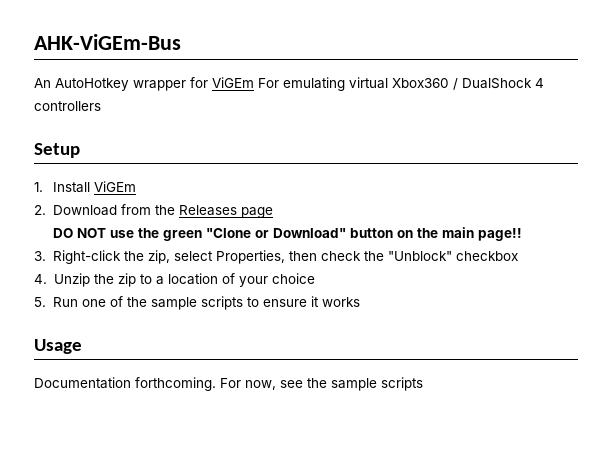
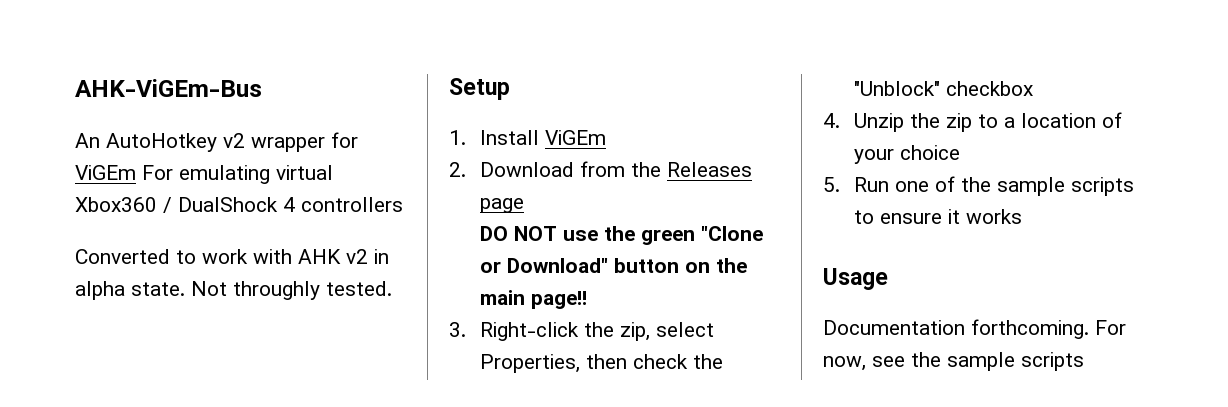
- An AutoHotkey wrapper for ViGEm For emulating virtual Xbox360 / DualShock 4 controllers
+ An AutoHotkey v2 wrapper for ViGEm For emulating virtual Xbox360 / DualShock 4 controllers
+ Converted to work with AHK v2 in alpha state. Not throughly tested.

